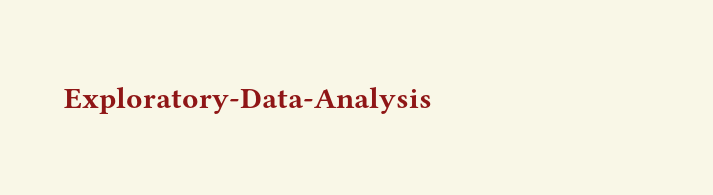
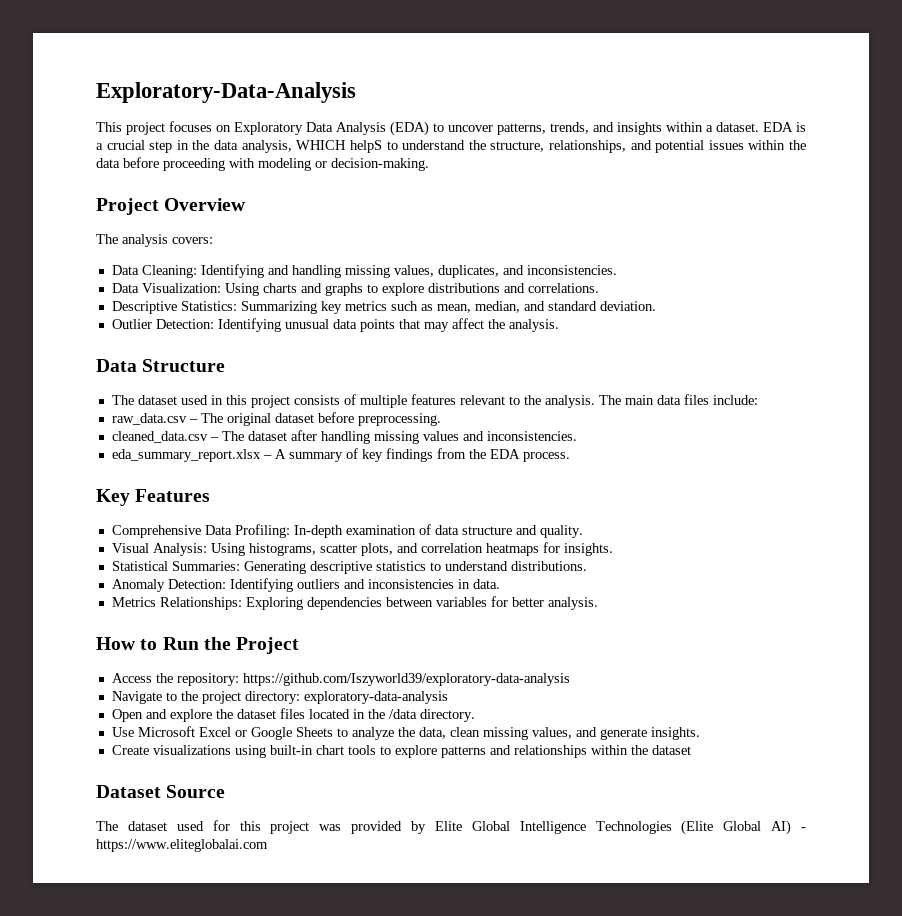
+ This project focuses on Exploratory Data Analysis (EDA) to uncover patterns, trends, and insights within a dataset. EDA is a crucial step in the data analysis, WHICH helpS to understand the structure, relationships, and potential issues within the data before proceeding with modeling or decision-making.
+ Project Overview
+ The analysis covers:
+ Data Cleaning: Identifying and handling missing values, duplicates, and inconsistencies.
+ Data Visualization: Using charts and graphs to explore distributions and correlations.
+ Descriptive Statistics: Summarizing key metrics such as mean, median, and standard deviation.
+ Outlier Detection: Identifying unusual data points that may affect the analysis.
+ Data Structure
+ The dataset used in this project consists of multiple features relevant to the analysis. The main data files include:
+ raw_data.csv – The original dataset before preprocessing.
+ cleaned_data.csv – The dataset after handling missing values and inconsistencies.
+ eda_summary_report.xlsx – A summary of key findings from the EDA process.
+ Key Features
+ Comprehensive Data Profiling: In-depth examination of data structure and quality.
+ Visual Analysis: Using histograms, scatter plots, and correlation heatmaps for insights.
+ Statistical Summaries: Generating descriptive statistics to understand distributions.
+ Anomaly Detection: Identifying outliers and inconsistencies in data.
+ Metrics Relationships: Exploring dependencies between variables for better analysis.
+ How to Run the Project
+ Access the repository: https://github.com/Iszyworld39/exploratory-data-analysis
+ Navigate to the project directory: exploratory-data-analysis
+ Open and explore the dataset files located in the /data directory.
+ Use Microsoft Excel or Google Sheets to analyze the data, clean missing values, and generate insights.
+ Create visualizations using built-in chart tools to explore patterns and relationships within the dataset
+ Dataset Source
+ The dataset used for this project was provided by Elite Global Intelligence Technologies (Elite Global AI) - https://www.eliteglobalai.com

